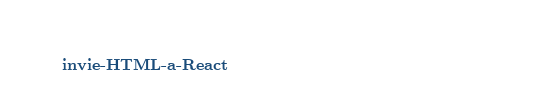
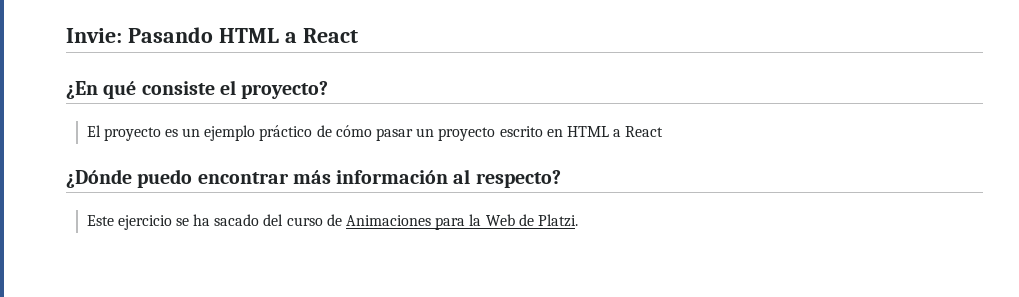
- invie-HTML-a-React
+ Invie: Pasando HTML a React
+ ¿En qué consiste el proyecto?
+ El proyecto es un ejemplo práctico de cómo pasar un proyecto escrito en HTML a React
+ ¿Dónde puedo encontrar más información al respecto?
+ Este ejercicio se ha sacado del curso de Animaciones para la Web de Platzi.

